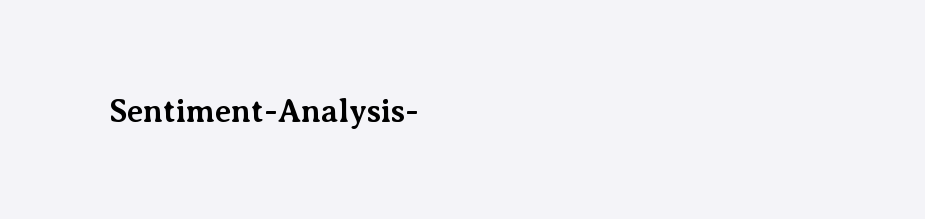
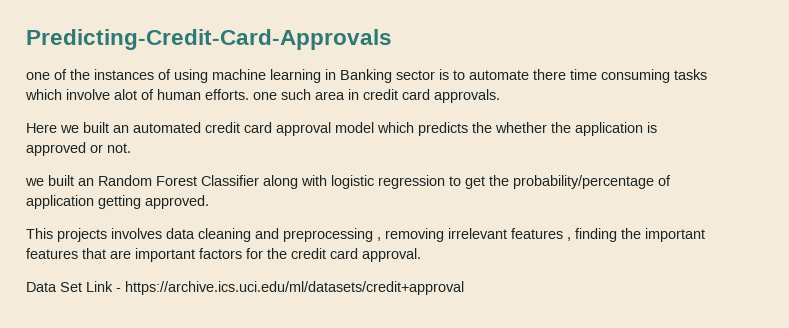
- Sentiment-Analysis-
+ Predicting-Credit-Card-Approvals
+ one of the instances of using machine learning in Banking sector is to automate there time consuming tasks which involve alot of human efforts. one such area in credit card approvals.
+ Here we built an automated credit card approval model which predicts the whether the application is approved or not.
+ we built an Random Forest Classifier along with logistic regression to get the probability/percentage of application getting approved.
+ This projects involves data cleaning and preprocessing , removing irrelevant features , finding the important features that are important factors for the credit card approval.
+ Data Set Link - https://archive.ics.uci.edu/ml/datasets/credit+approval

